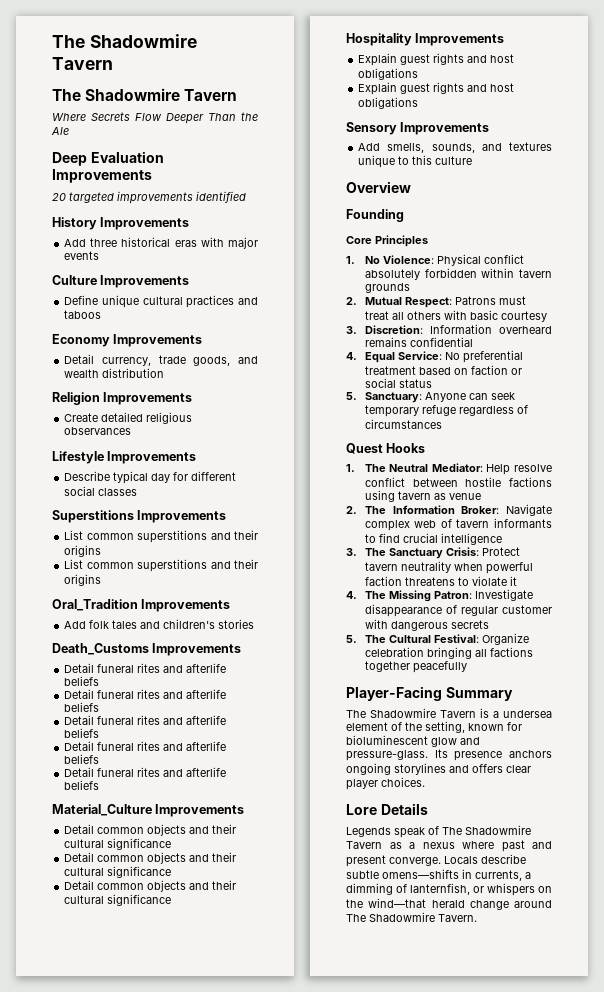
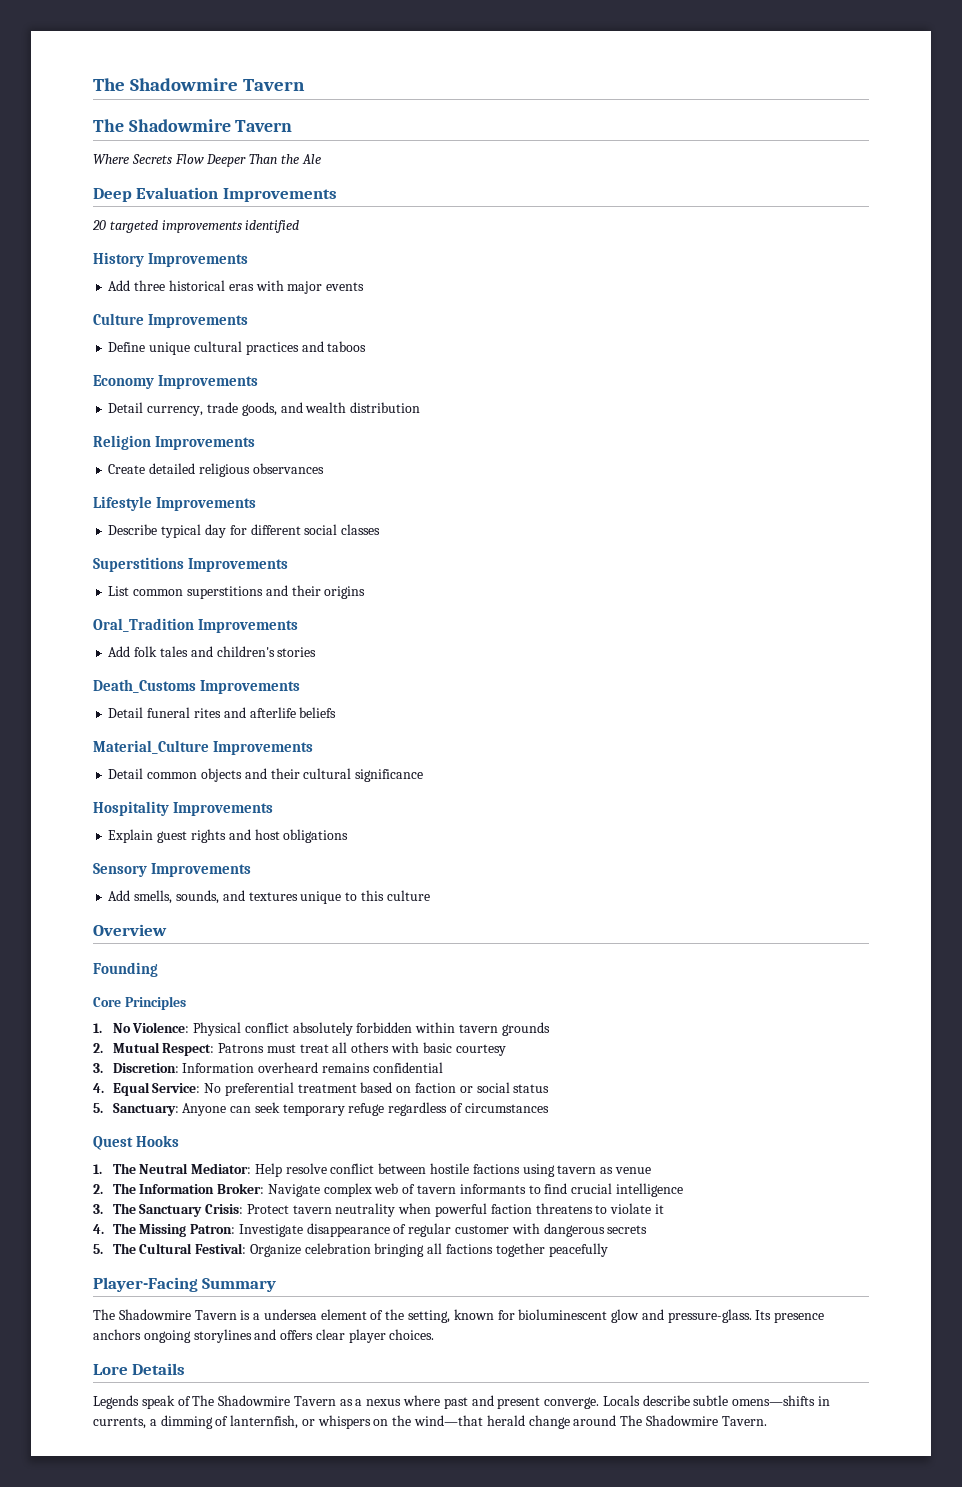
  Superstitions Improvements
- List common superstitions and their origins
  Death_Customs Improvements
- Detail funeral rites and afterlife beliefs
- Detail funeral rites and afterlife beliefs
- Detail funeral rites and afterlife beliefs
- Detail funeral rites and afterlife beliefs
  Material_Culture Improvements
- Detail common objects and their cultural significance
- Detail common objects and their cultural significance
  Hospitality Improvements
- Explain guest rights and host obligations

